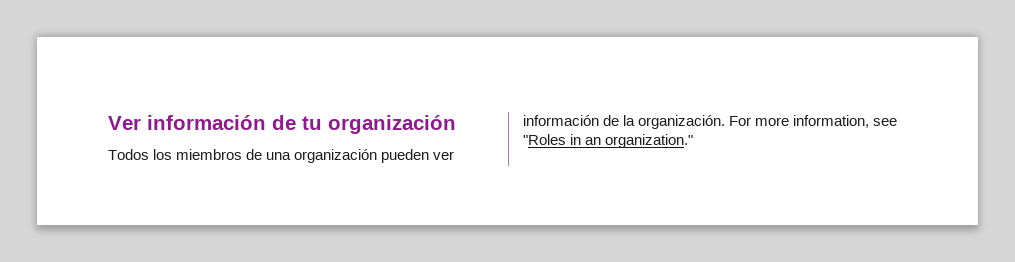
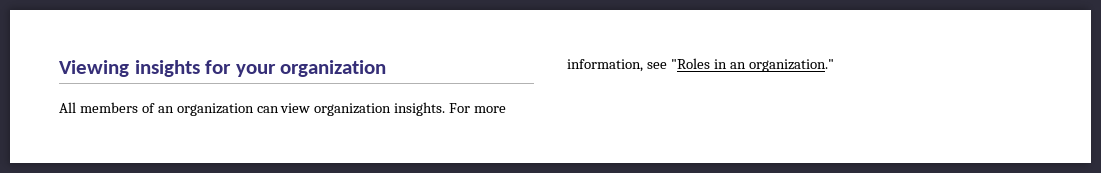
- Ver información de tu organización
- Todos los miembros de una organización pueden ver información de la organización.
+ Viewing insights for your organization
+ All members of an organization can view organization insights.

